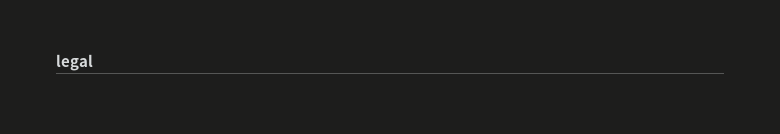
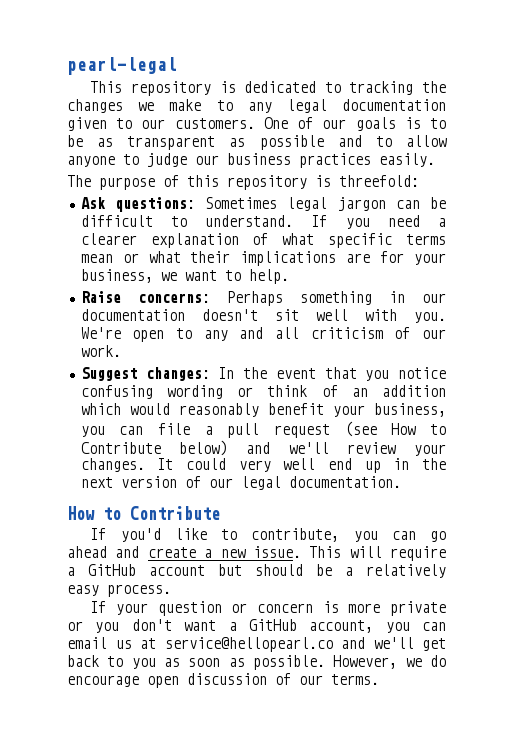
- legal
+ pearl-legal
+ This repository is dedicated to tracking the changes we make to any legal documentation given to our customers. One of our goals is to be as transparent as possible and to allow anyone to judge our business practices easily.
+ The purpose of this repository is threefold:
+ Ask questions: Sometimes legal jargon can be difficult to understand. If you need a clearer explanation of what specific terms mean or what their implications are for your business, we want to help.
+ Raise concerns: Perhaps something in our documentation doesn't sit well with you. We're open to any and all criticism of our work.
+ Suggest changes: In the event that you notice confusing wording or think of an addition which would reasonably benefit your business, you can file a pull request (see How to Contribute below) and we'll review your changes. It could very well end up in the next version of our legal documentation.
+ How to Contribute
+ If you'd like to contribute, you can go ahead and create a new issue. This will require a GitHub account but should be a relatively easy process.
+ If your question or concern is more private or you don't want a GitHub account, you can email us at service@hellopearl.co and we'll get back to you as soon as possible. However, we do encourage open discussion of our terms.

